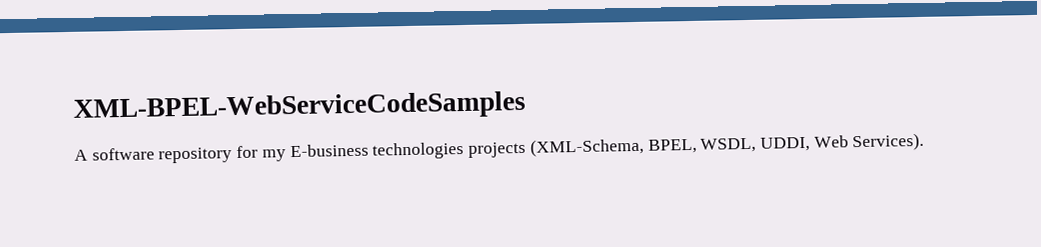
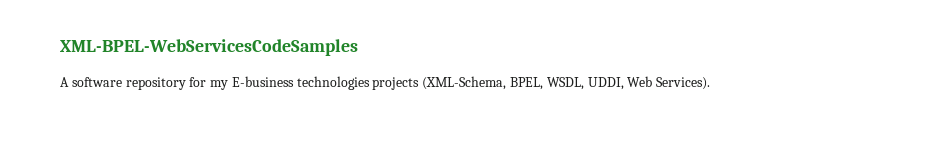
- XML-BPEL-WebServiceCodeSamples
+ XML-BPEL-WebServicesCodeSamples

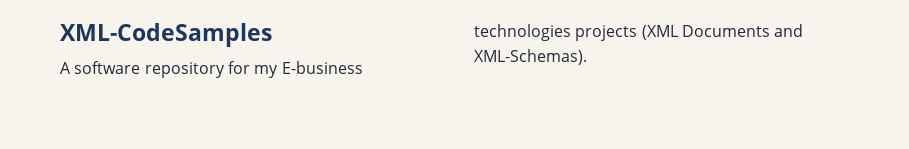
- XML-BPEL-WebServicesCodeSamples
+ XML-CodeSamples
- A software repository for my E-business technologies projects (XML-Schema, BPEL, WSDL, UDDI, Web Services).
+ A software repository for my E-business technologies projects (XML Documents and XML-Schemas).

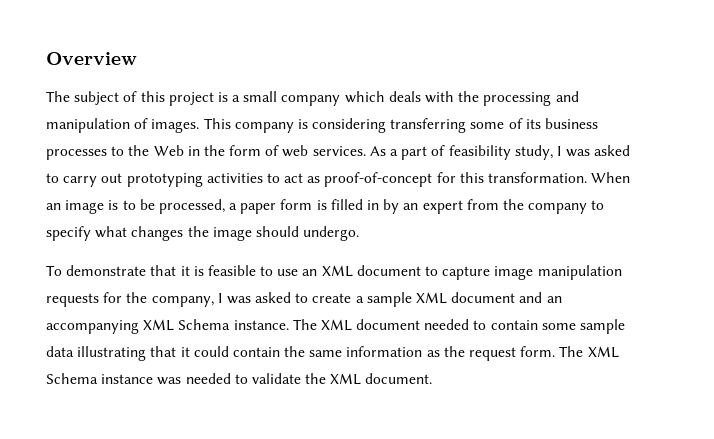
- XML-CodeSamples
- A software repository for my E-business technologies projects (XML Documents and XML-Schemas).
+ Overview
+ The subject of this project is a small company which deals with the processing and manipulation of images. This company is considering transferring some of its business processes to the Web in the form of web services. As a part of feasibility study, I was asked to carry out prototyping activities to act as proof-of-concept for this transformation. When an image is to be processed, a paper form is filled in by an expert from the company to specify what changes the image should undergo.
+ To demonstrate that it is feasible to use an XML document to capture image manipulation requests for the company, I was asked to create a sample XML document and an accompanying XML Schema instance. The XML document needed to contain some sample data illustrating that it could contain the same information as the request form. The XML Schema instance was needed to validate the XML document.

